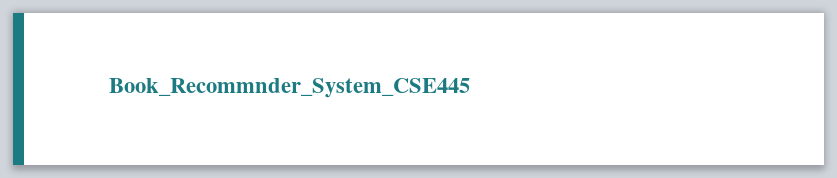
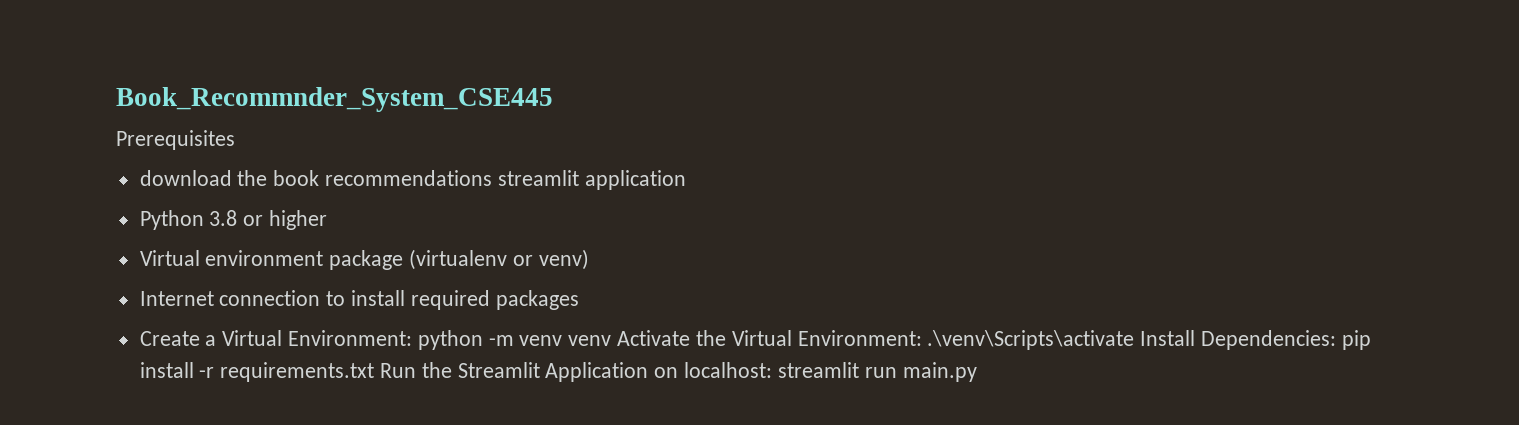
+ Prerequisites
+ download the book recommendations streamlit application
+ Python 3.8 or higher
+ Virtual environment package (virtualenv or venv)
+ Internet connection to install required packages
+ Create a Virtual Environment: python -m venv venv Activate the Virtual Environment: .\venv\Scripts\activate Install Dependencies: pip install -r requirements.txt Run the Streamlit Application on localhost: streamlit run main.py

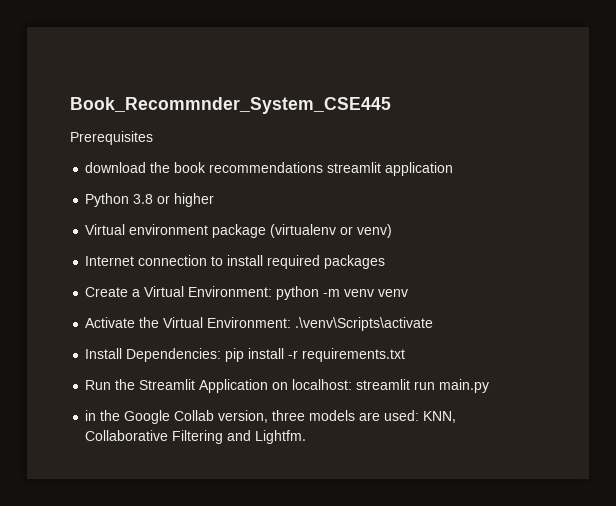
- Create a Virtual Environment: python -m venv venv Activate the Virtual Environment: .\venv\Scripts\activate Install Dependencies: pip install -r requirements.txt Run the Streamlit Application on localhost: streamlit run main.py
+ Create a Virtual Environment: python -m venv venv
+ Activate the Virtual Environment: .\venv\Scripts\activate
+ Install Dependencies: pip install -r requirements.txt
+ Run the Streamlit Application on localhost: streamlit run main.py
+ in the Google Collab version, three models are used: KNN, Collaborative Filtering and Lightfm.

